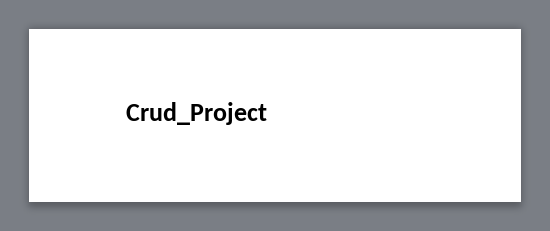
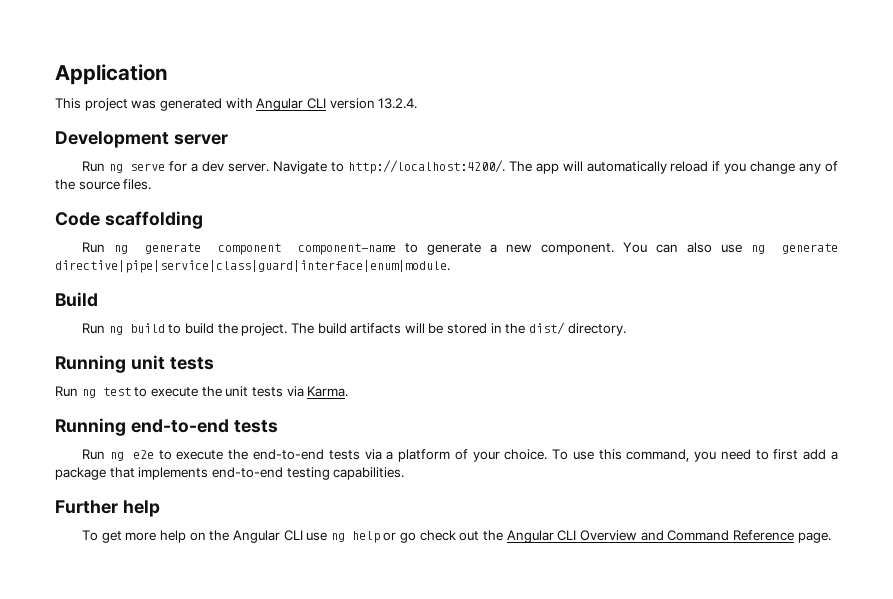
- Crud_Project
+ Application
+ This project was generated with Angular CLI version 13.2.4.
+ Development server
+ Run ng serve for a dev server. Navigate to http://localhost:4200/. The app will automatically reload if you change any of the source files.
+ Code scaffolding
+ Run ng generate component component-name to generate a new component. You can also use ng generate directive|pipe|service|class|guard|interface|enum|module.
+ Build
+ Run ng build to build the project. The build artifacts will be stored in the dist/ directory.
+ Running unit tests
+ Run ng test to execute the unit tests via Karma.
+ Running end-to-end tests
+ Run ng e2e to execute the end-to-end tests via a platform of your choice. To use this command, you need to first add a package that implements end-to-end testing capabilities.
+ Further help
+ To get more help on the Angular CLI use ng help or go check out the Angular CLI Overview and Command Reference page.

